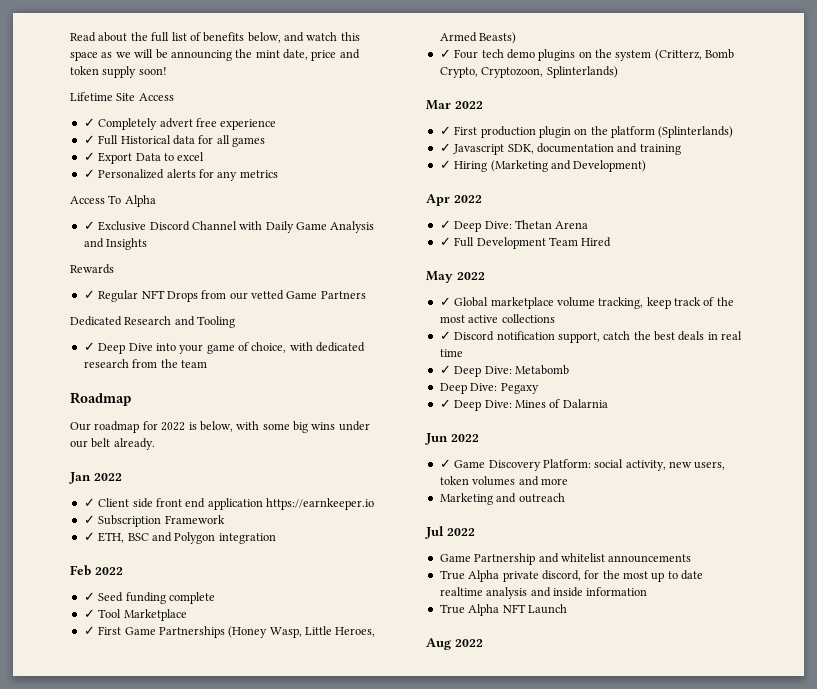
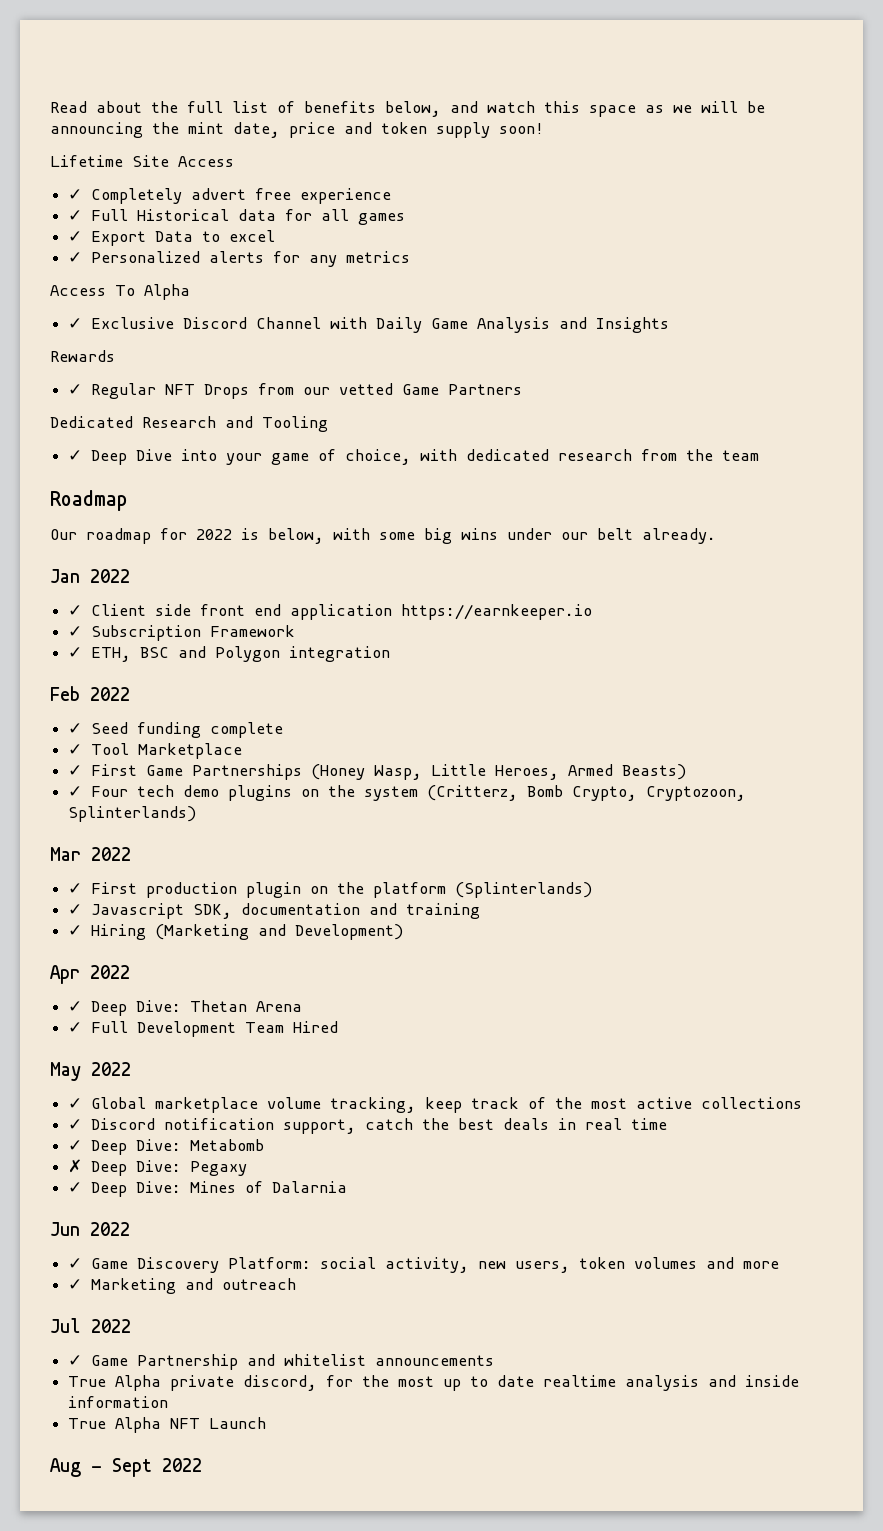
- Deep Dive: Pegaxy
+ ✗ Deep Dive: Pegaxy
- Marketing and outreach
+ ✓ Marketing and outreach
- Game Partnership and whitelist announcements
+ ✓ Game Partnership and whitelist announcements
- Aug 2022
+ Aug - Sept 2022

